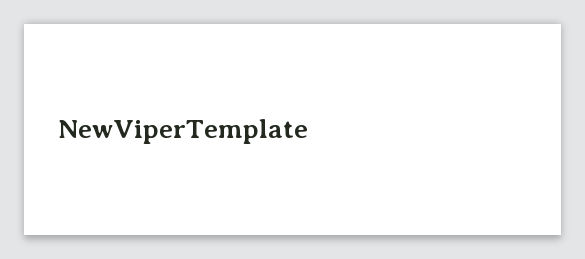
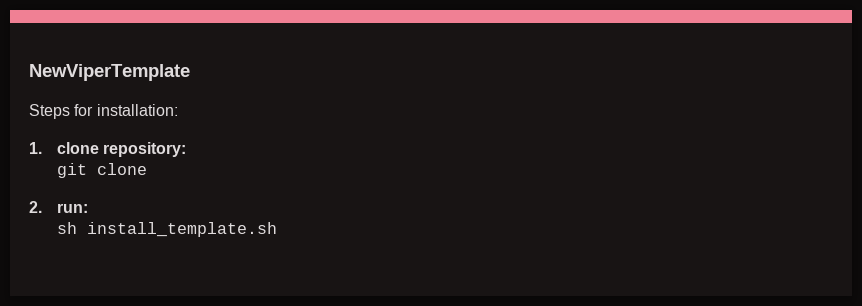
+ Steps for installation:
+ 1. clone repository:
+ git clone
+ 2. run:
+ sh install_template.sh

